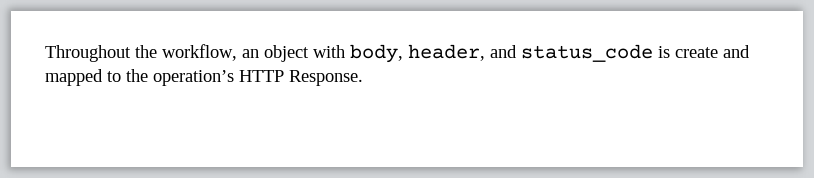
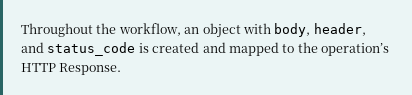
- Throughout the workflow, an object with body, header, and status_code is create and mapped to the operation’s HTTP Response.
+ Throughout the workflow, an object with body, header, and status_code is created and mapped to the operation’s HTTP Response.

